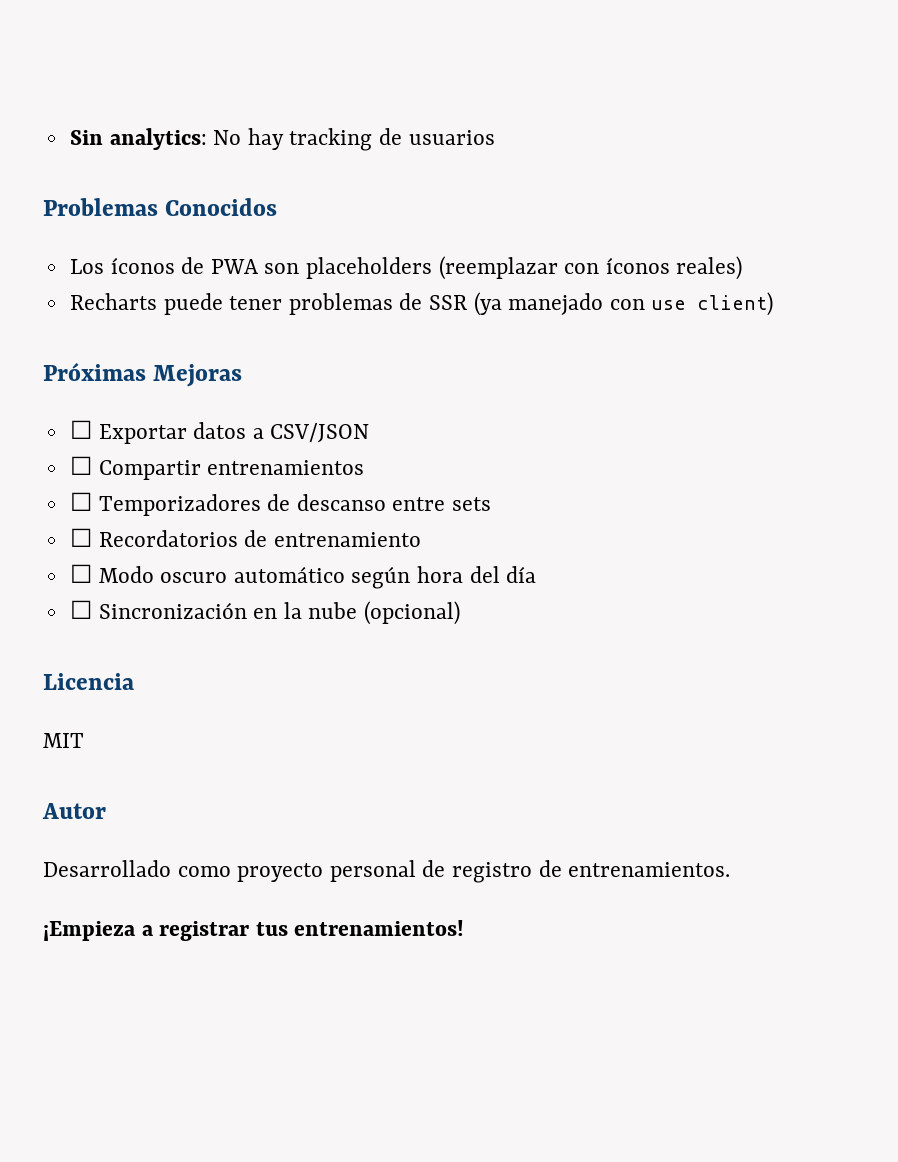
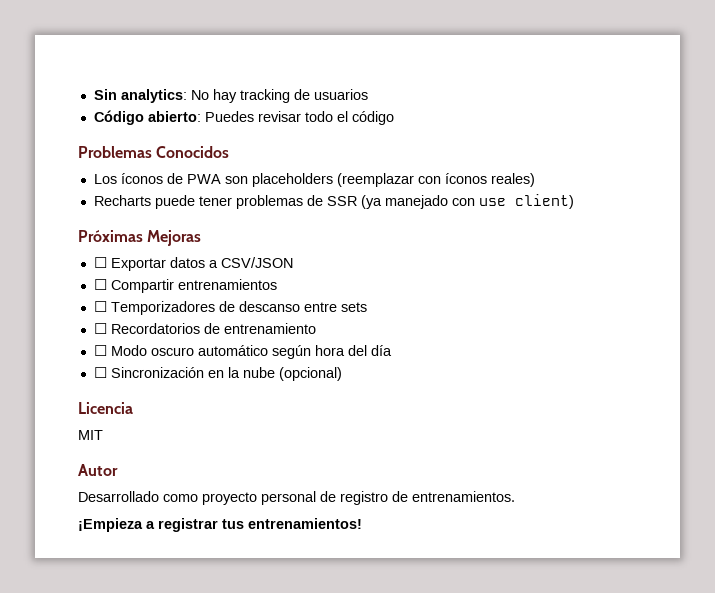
+ Código abierto: Puedes revisar todo el código

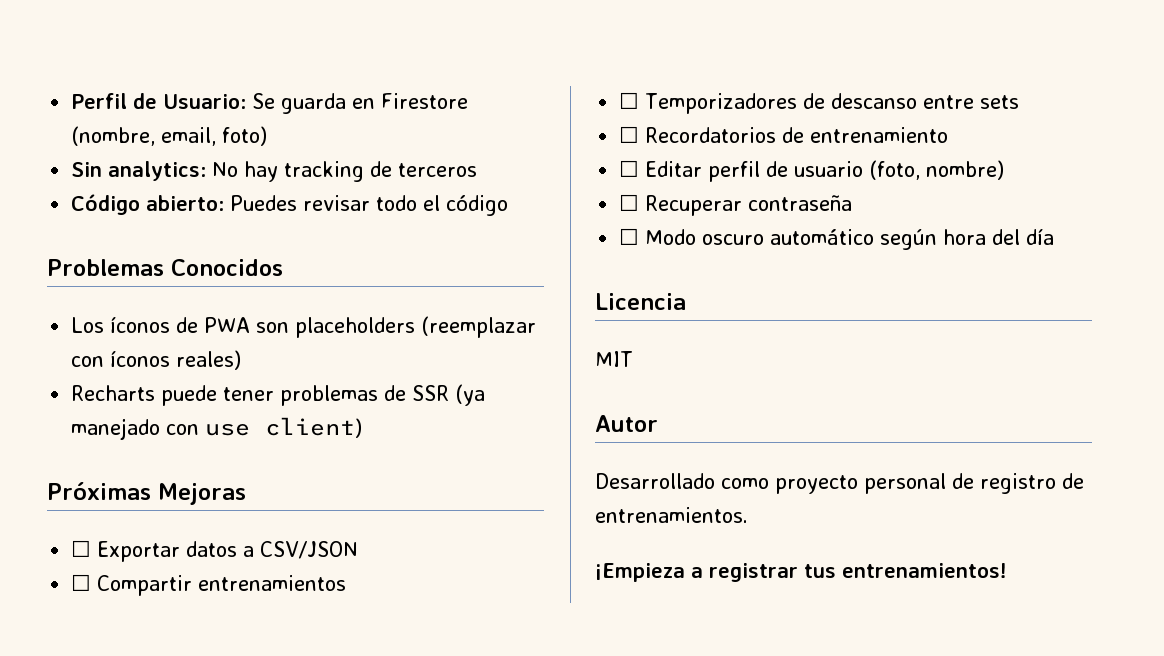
+ Perfil de Usuario: Se guarda en Firestore (nombre, email, foto)
- Sin analytics: No hay tracking de usuarios
+ Sin analytics: No hay tracking de terceros
+ ☐ Editar perfil de usuario (foto, nombre)
+ ☐ Recuperar contraseña
- ☐ Sincronización en la nube (opcional)

